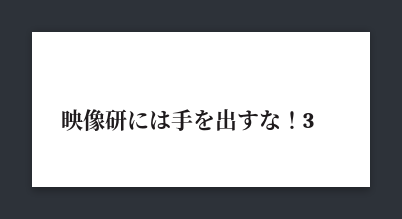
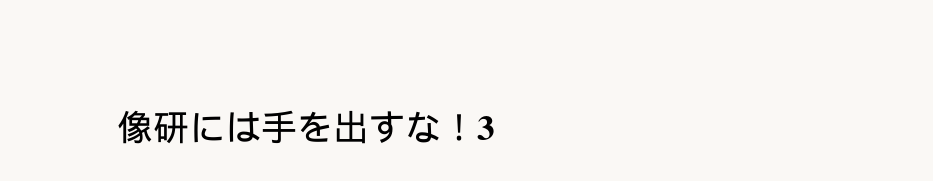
- 映像研には手を出すな！
+ 像研には手を出すな！

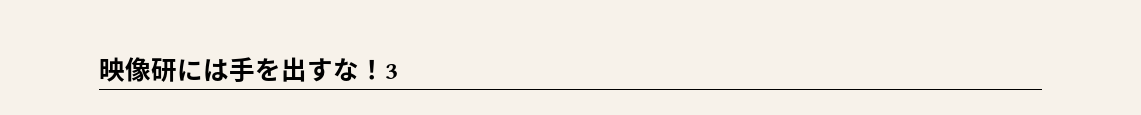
- 像研には手を出すな！
+ 映像研には手を出すな！

